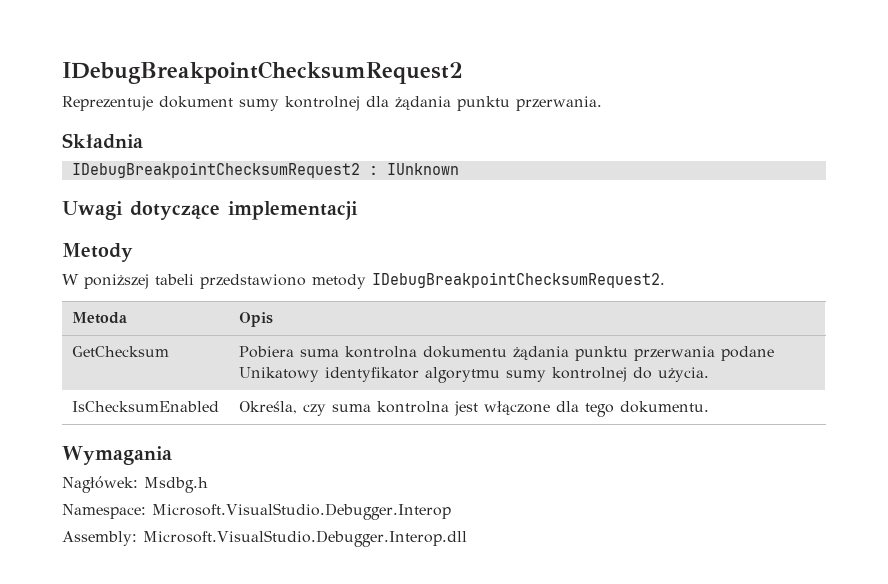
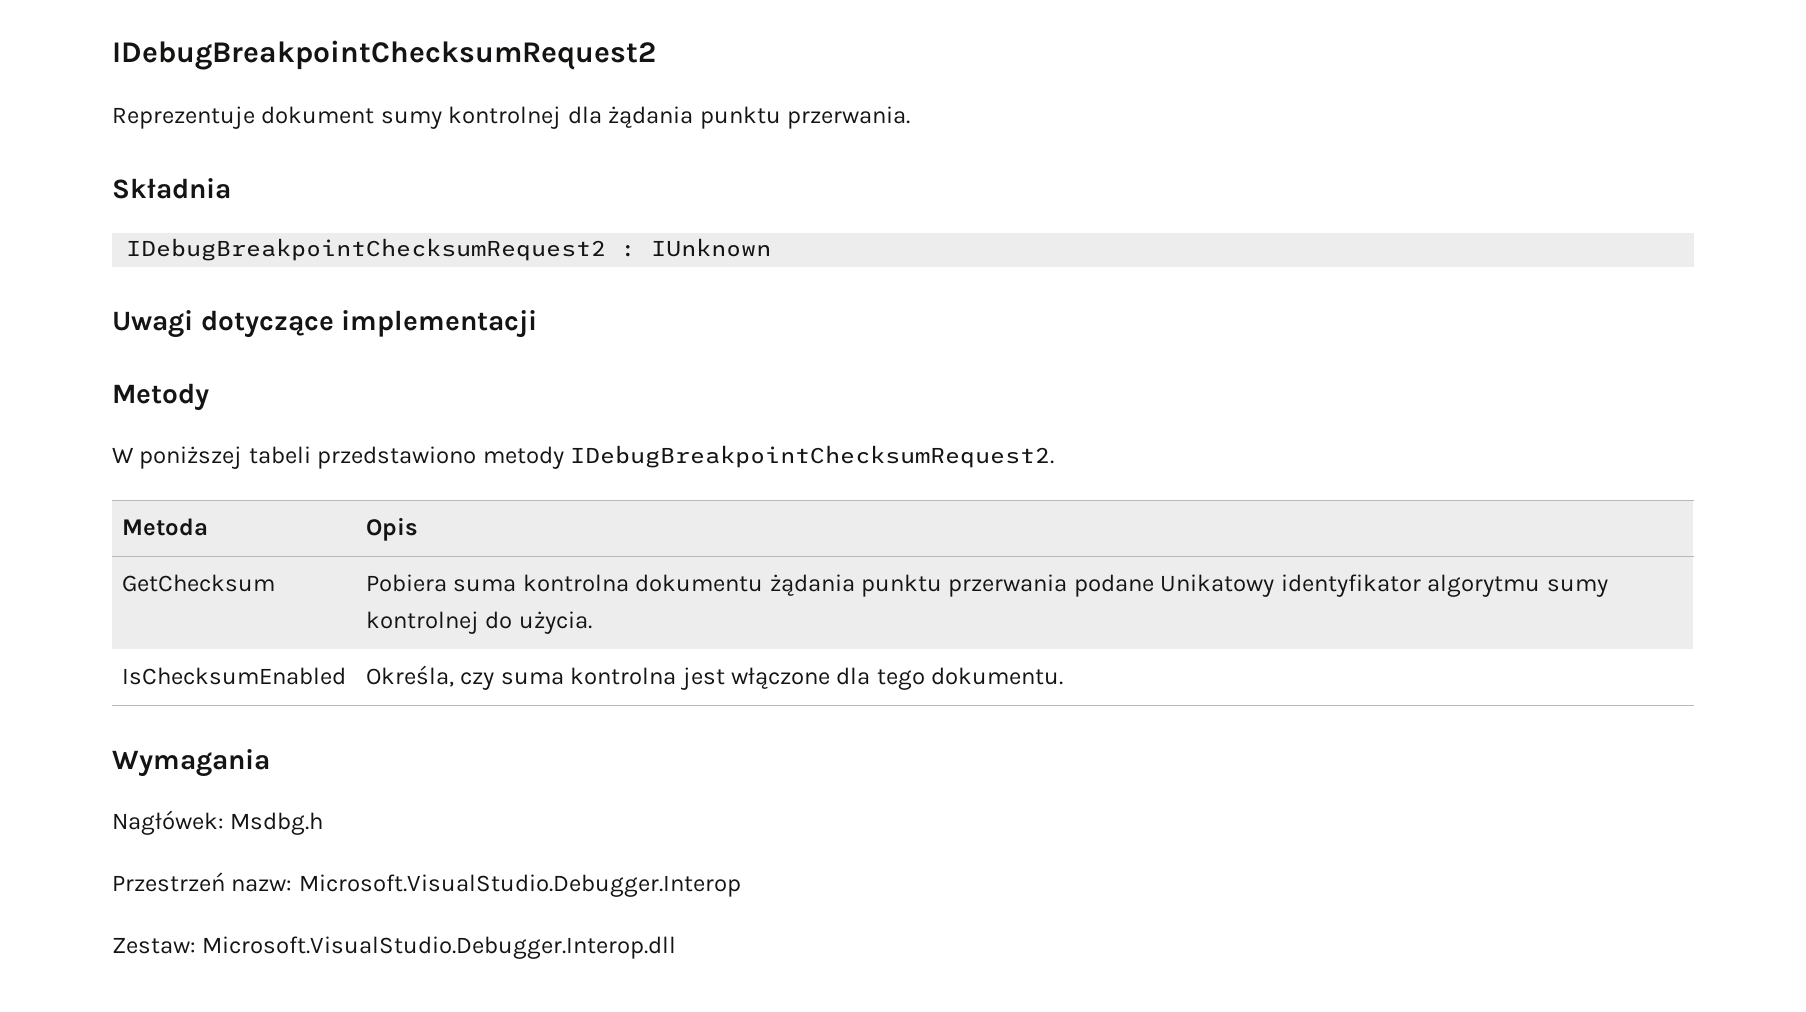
- Namespace: Microsoft.VisualStudio.Debugger.Interop
+ Przestrzeń nazw: Microsoft.VisualStudio.Debugger.Interop
- Assembly: Microsoft.VisualStudio.Debugger.Interop.dll
+ Zestaw: Microsoft.VisualStudio.Debugger.Interop.dll

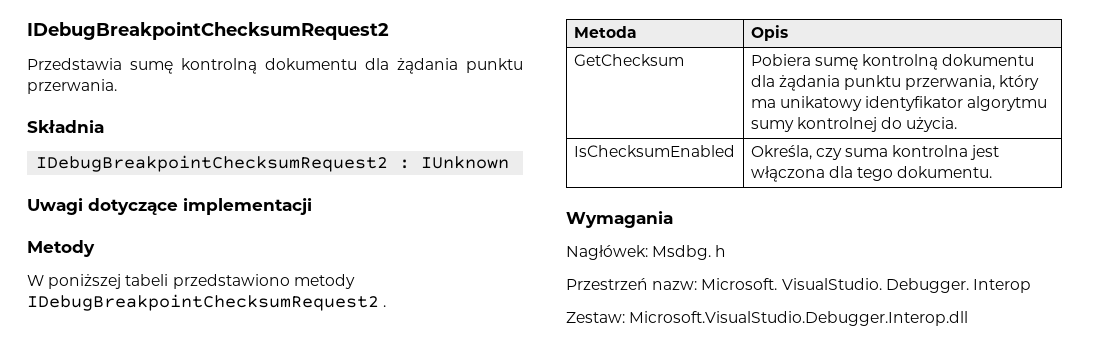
- Reprezentuje dokument sumy kontrolnej dla żądania punktu przerwania.
+ Przedstawia sumę kontrolną dokumentu dla żądania punktu przerwania.
- W poniższej tabeli przedstawiono metody IDebugBreakpointChecksumRequest2.
+ W poniższej tabeli przedstawiono metody IDebugBreakpointChecksumRequest2 .
- GetChecksum | Pobiera suma kontrolna dokumentu żądania punktu przerwania podane Unikatowy identyfikator algorytmu sumy kontrolnej do użycia.
+ GetChecksum | Pobiera sumę kontrolną dokumentu dla żądania punktu przerwania, który ma unikatowy identyfikator algorytmu sumy kontrolnej do użycia.
- IsChecksumEnabled | Określa, czy suma kontrolna jest włączone dla tego dokumentu.
+ IsChecksumEnabled | Określa, czy suma kontrolna jest włączona dla tego dokumentu.
- Nagłówek: Msdbg.h
+ Nagłówek: Msdbg. h
- Przestrzeń nazw: Microsoft.VisualStudio.Debugger.Interop
+ Przestrzeń nazw: Microsoft. VisualStudio. Debugger. Interop

